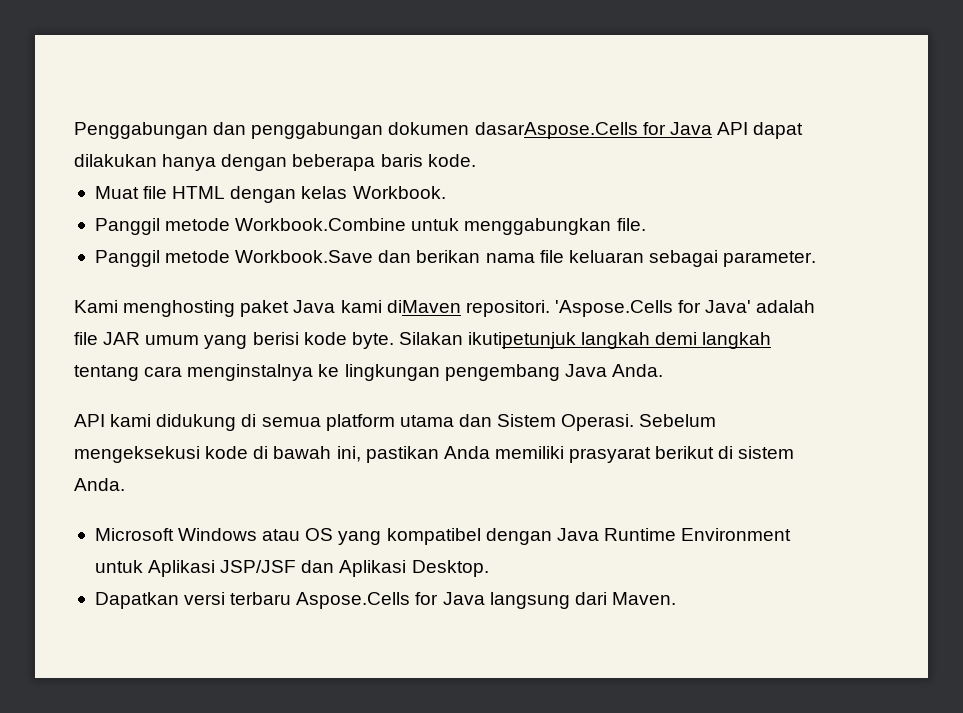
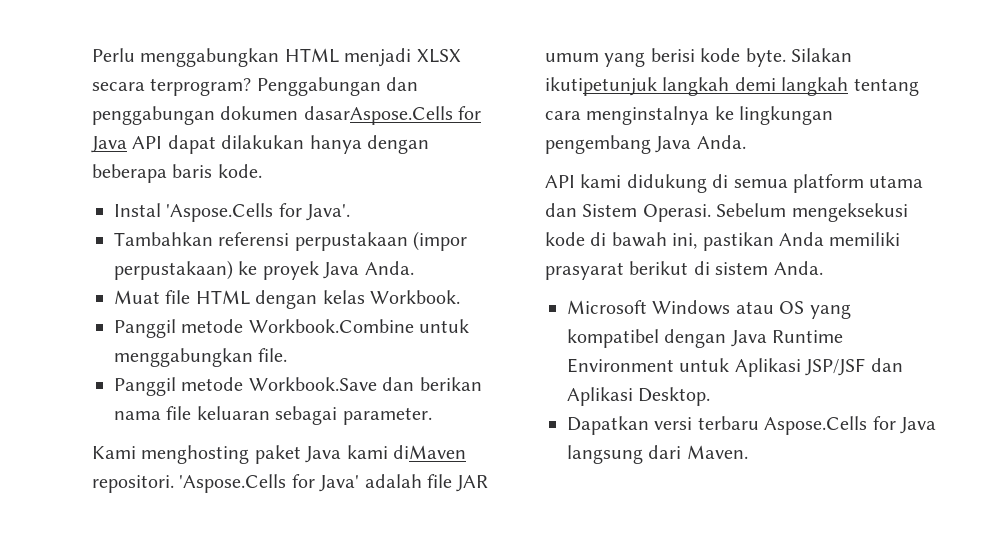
+ Perlu menggabungkan HTML menjadi XLSX secara terprogram?
+ Instal 'Aspose.Cells for Java'.
+ Tambahkan referensi perpustakaan (impor perpustakaan) ke proyek Java Anda.

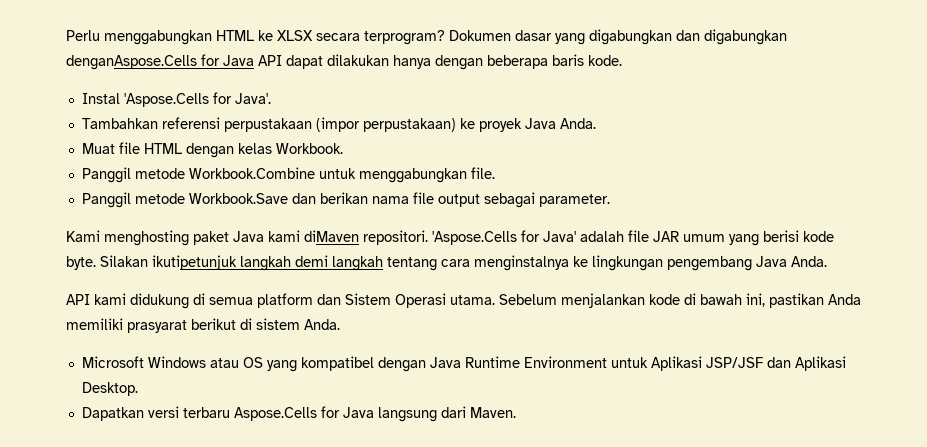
- Perlu menggabungkan HTML menjadi XLSX secara terprogram?
+ Perlu menggabungkan HTML ke XLSX secara terprogram?
- Penggabungan dan penggabungan dokumen dasarAspose.Cells for Java API dapat dilakukan hanya dengan beberapa baris kode.
+ Dokumen dasar yang digabungkan dan digabungkan denganAspose.Cells for Java API dapat dilakukan hanya dengan beberapa baris kode.
- Panggil metode Workbook.Save dan berikan nama file keluaran sebagai parameter.
+ Panggil metode Workbook.Save dan berikan nama file output sebagai parameter.
- API kami didukung di semua platform utama dan Sistem Operasi. Sebelum mengeksekusi kode di bawah ini, pastikan Anda memiliki prasyarat berikut di sistem Anda.
+ API kami didukung di semua platform dan Sistem Operasi utama. Sebelum menjalankan kode di bawah ini, pastikan Anda memiliki prasyarat berikut di sistem Anda.

